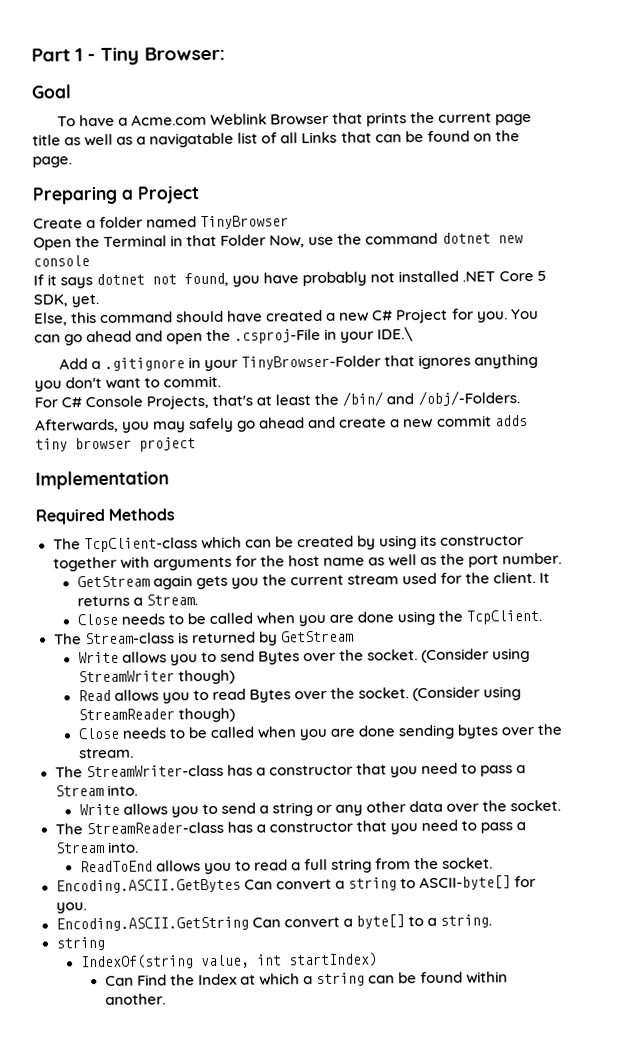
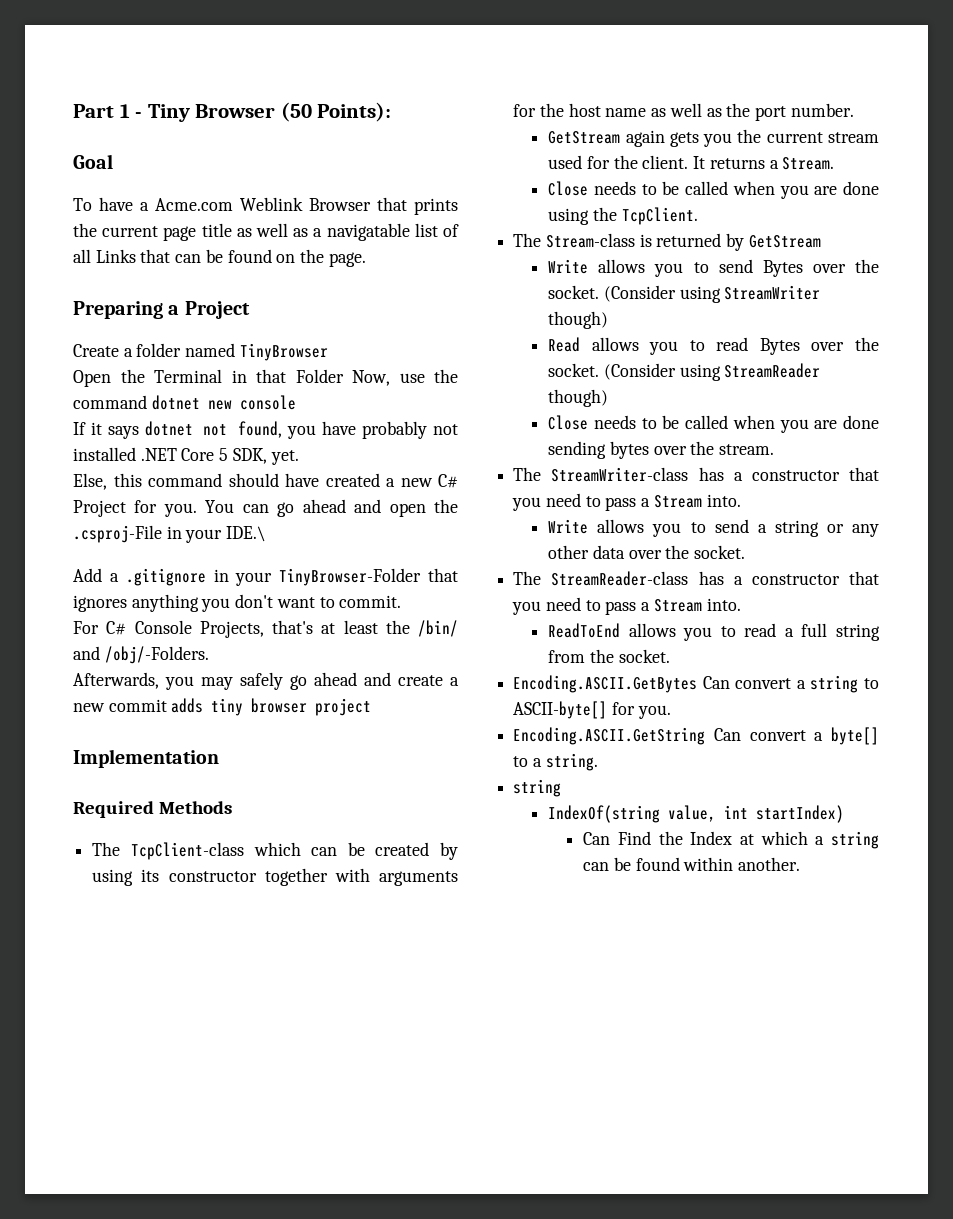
- Part 1 - Tiny Browser:
+ Part 1 - Tiny Browser (50 Points):

